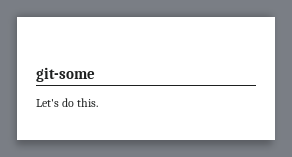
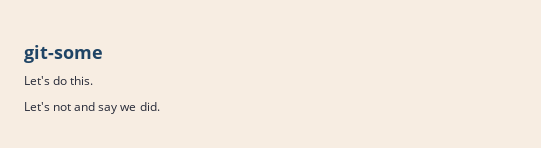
+ Let's not and say we did.

